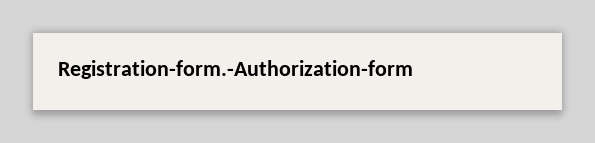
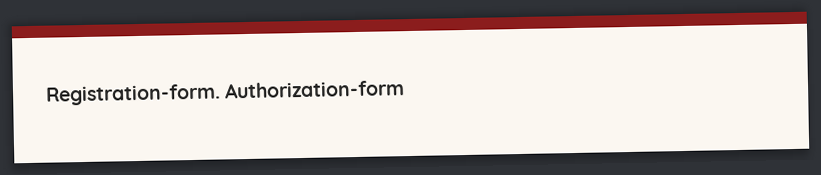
- Registration-form.-Authorization-form
+ Registration-form. Authorization-form

